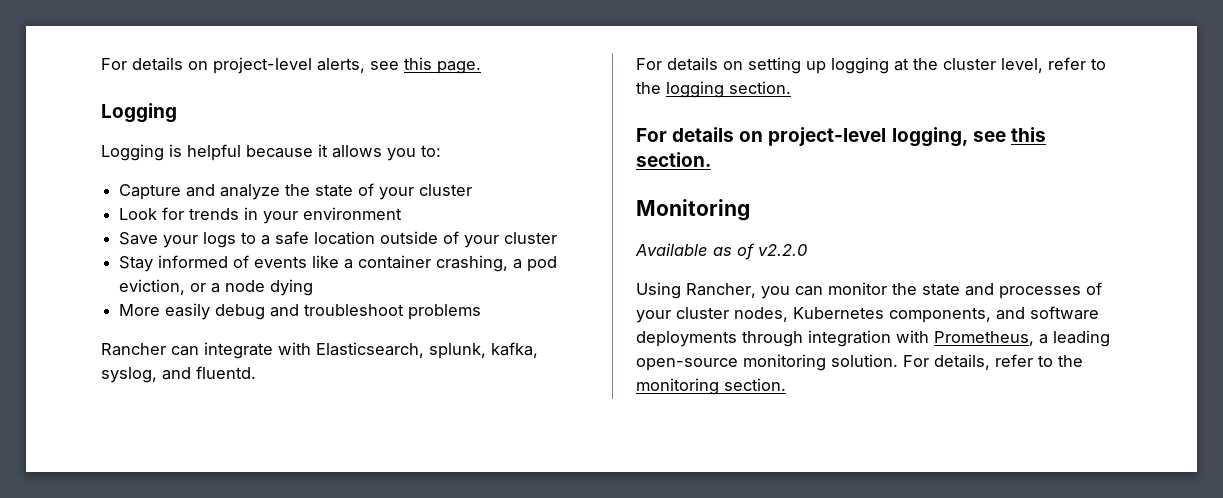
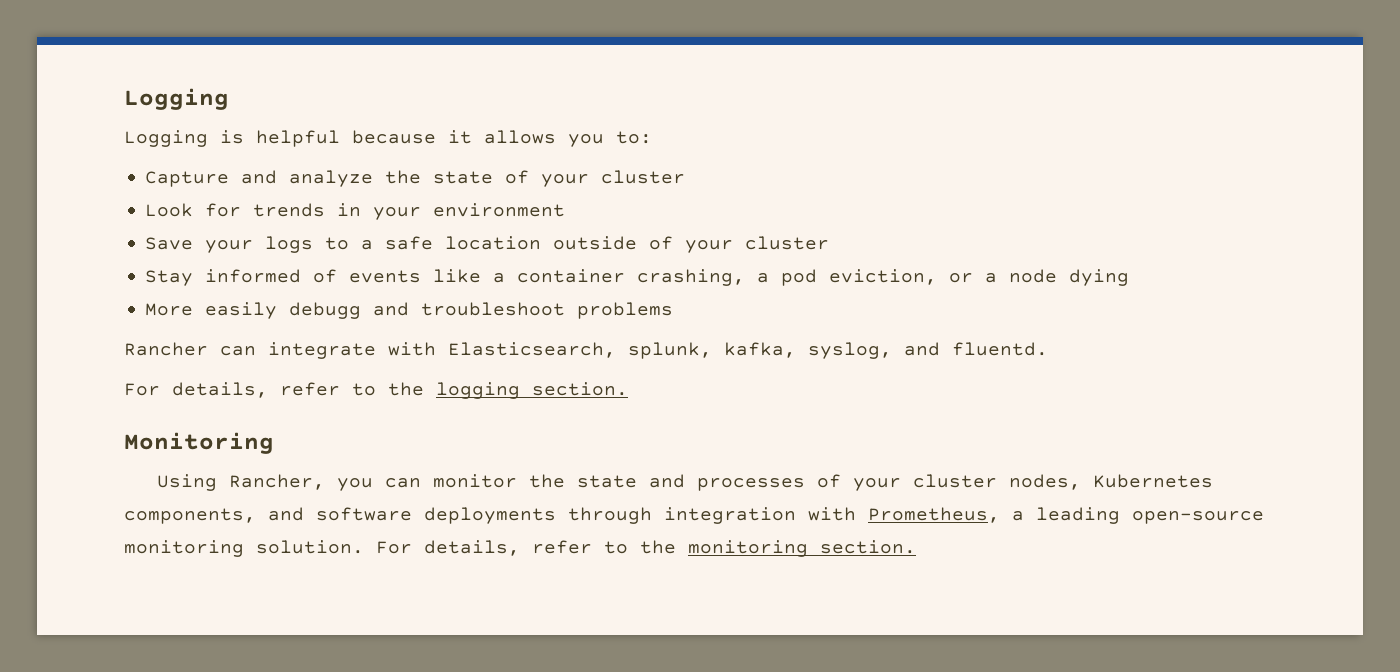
- For details on project-level alerts, see this page.
- More easily debug and troubleshoot problems
+ More easily debugg and troubleshoot problems
- For details on setting up logging at the cluster level, refer to the logging section.
+ For details, refer to the logging section.
- For details on project-level logging, see this section.
  Monitoring
- Available as of v2.2.0

